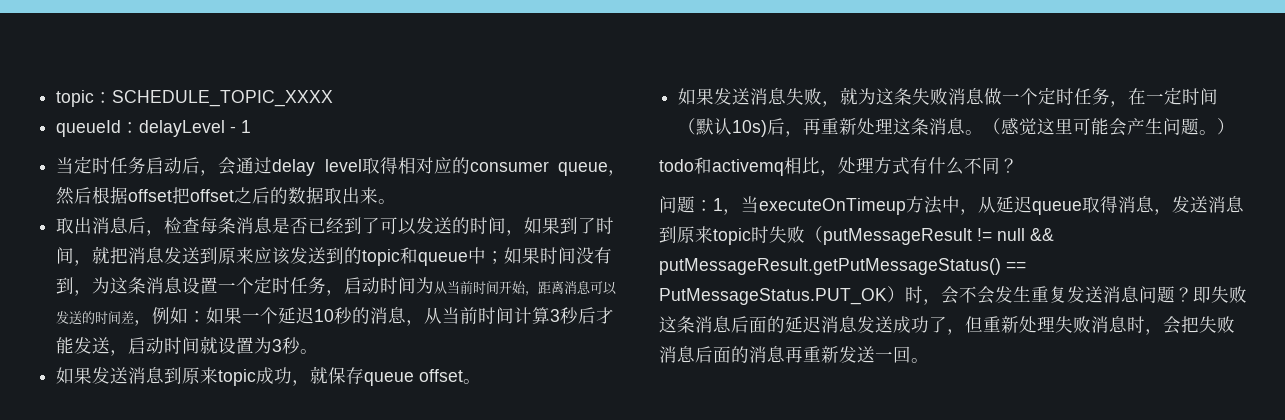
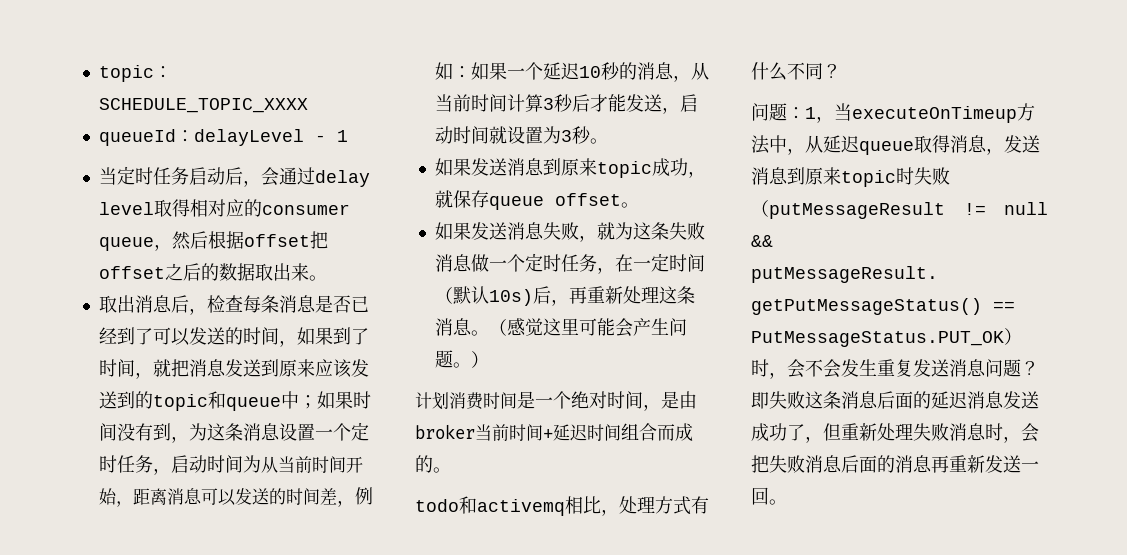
+ 计划消费时间是一个绝对时间，是由broker当前时间+延迟时间组合而成的。

